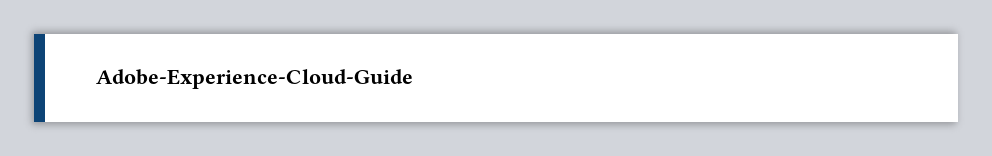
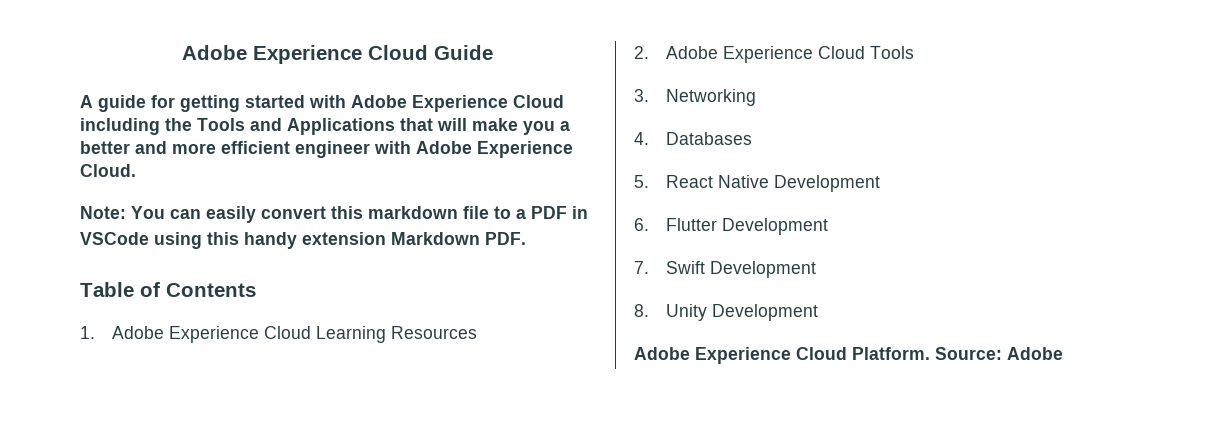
- Adobe-Experience-Cloud-Guide
+ Adobe Experience Cloud Guide
+ A guide for getting started with Adobe Experience Cloud including the Tools and Applications that will make you a better and more efficient engineer with Adobe Experience Cloud.
+ Note: You can easily convert this markdown file to a PDF in VSCode using this handy extension Markdown PDF.
+ Table of Contents
+ 1. Adobe Experience Cloud Learning Resources
+ 2. Adobe Experience Cloud Tools
+ 3. Networking
+ 4. Databases
+ 5. React Native Development
+ 6. Flutter Development
+ 7. Swift Development
+ 8. Unity Development
+ Adobe Experience Cloud Platform. Source: Adobe

